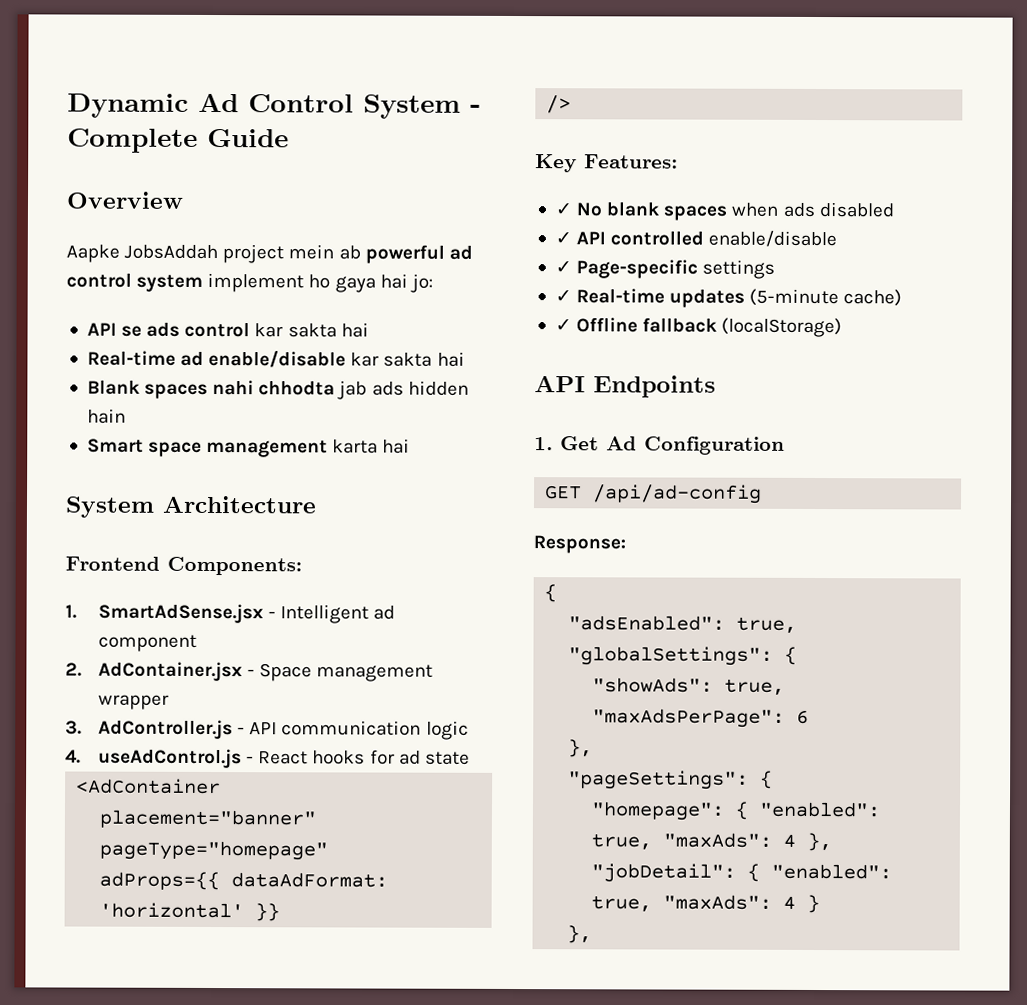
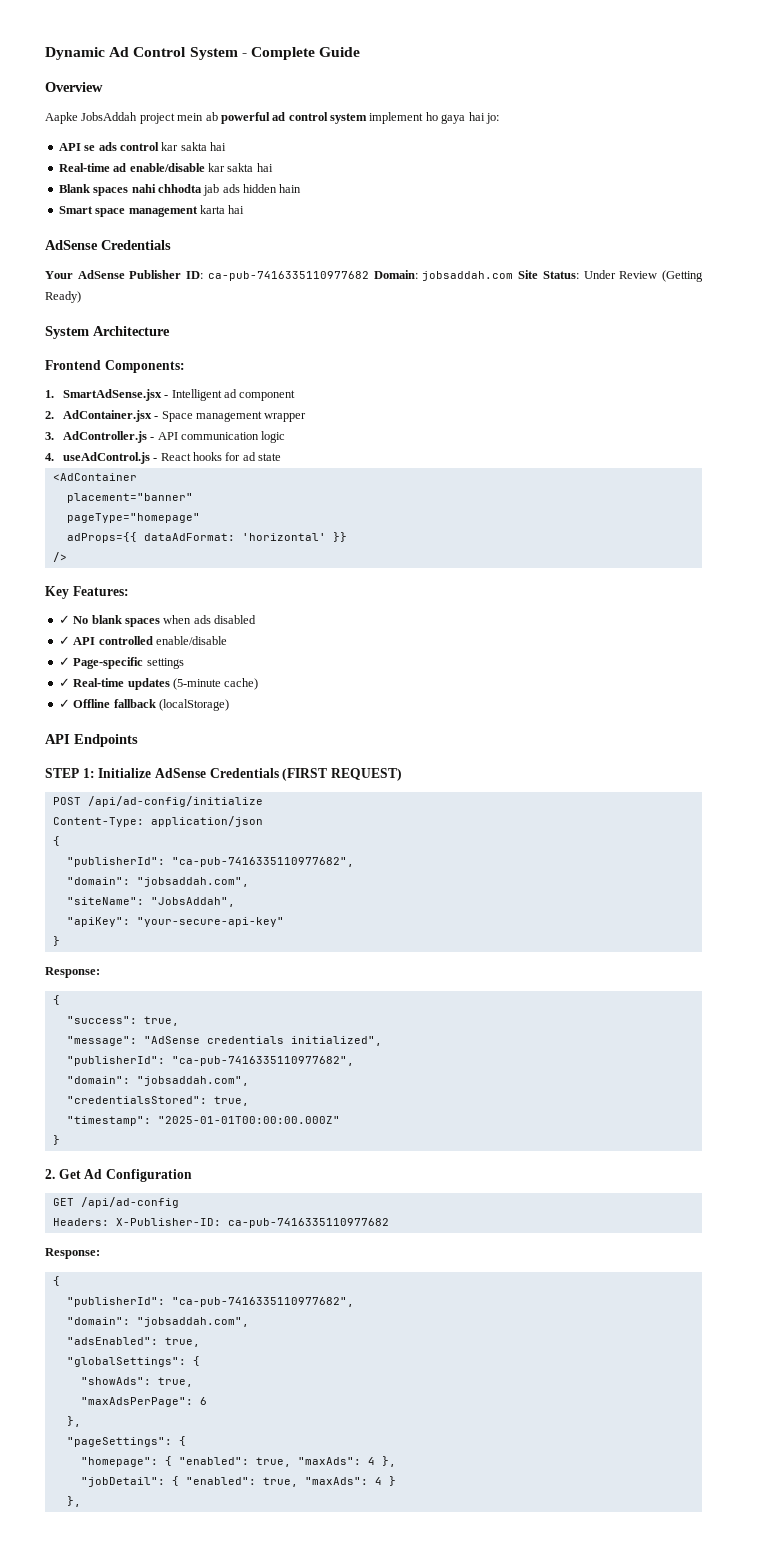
  Smart space management karta hai
+ AdSense Credentials
+ Your AdSense Publisher ID: ca-pub-7416335110977682 Domain: jobsaddah.com Site Status: Under Review (Getting Ready)
- 1. Get Ad Configuration
+ STEP 1: Initialize AdSense Credentials (FIRST REQUEST)
+ POST /api/ad-config/initialize
+ Content-Type: application/json
+ {
+ "publisherId": "ca-pub-7416335110977682",
+ "domain": "jobsaddah.com",
+ "siteName": "JobsAddah",
+ "apiKey": "your-secure-api-key"
+ }
+ Response:
+ {
+ "success": true,
+ "message": "AdSense credentials initialized",
+ "publisherId": "ca-pub-7416335110977682",
+ "domain": "jobsaddah.com",
+ "credentialsStored": true,
+ "timestamp": "2025-01-01T00:00:00.000Z"
+ }
+ 2. Get Ad Configuration
+ Headers: X-Publisher-ID: ca-pub-7416335110977682
  Response:
  {
+ "publisherId": "ca-pub-7416335110977682",
+ "domain": "jobsaddah.com",

